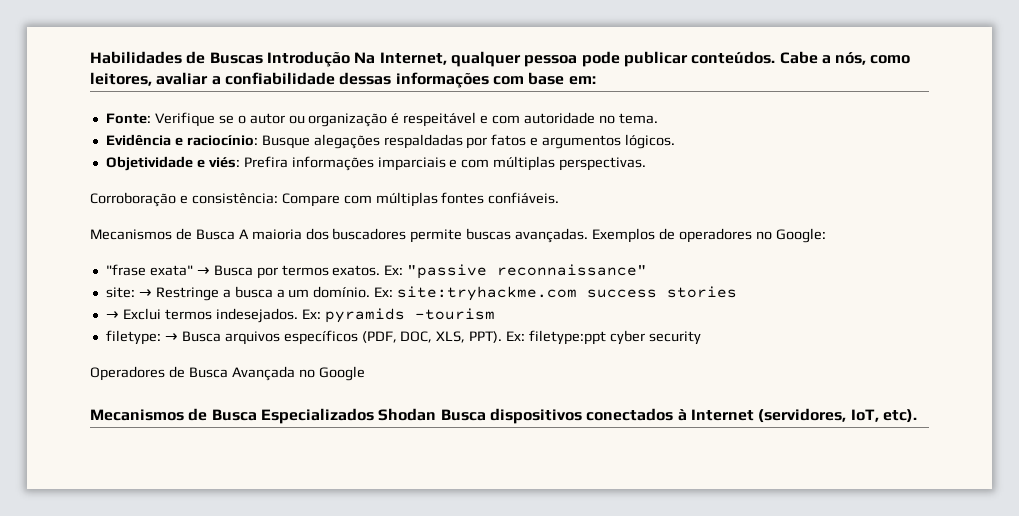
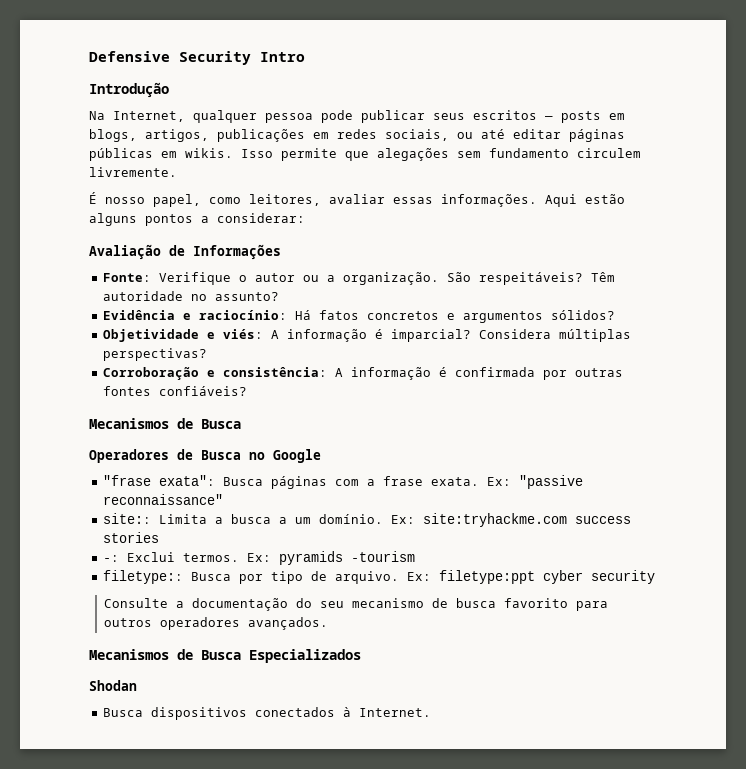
- Habilidades de Buscas Introdução Na Internet, qualquer pessoa pode publicar conteúdos. Cabe a nós, como leitores, avaliar a confiabilidade dessas informações com base em:
+ Defensive Security Intro
+ Introdução
+ Na Internet, qualquer pessoa pode publicar seus escritos — posts em blogs, artigos, publicações em redes sociais, ou até editar páginas públicas em wikis. Isso permite que alegações sem fundamento circulem livremente.
+ É nosso papel, como leitores, avaliar essas informações. Aqui estão alguns pontos a considerar:
+ Avaliação de Informações
- Fonte: Verifique se o autor ou organização é respeitável e com autoridade no tema.
+ Fonte: Verifique o autor ou a organização. São respeitáveis? Têm autoridade no assunto?
- Evidência e raciocínio: Busque alegações respaldadas por fatos e argumentos lógicos.
+ Evidência e raciocínio: Há fatos concretos e argumentos sólidos?
- Objetividade e viés: Prefira informações imparciais e com múltiplas perspectivas.
- Corroboração e consistência: Compare com múltiplas fontes confiáveis.
- Mecanismos de Busca A maioria dos buscadores permite buscas avançadas. Exemplos de operadores no Google:
- "frase exata" → Busca por termos exatos.
+ Objetividade e viés: A informação é imparcial? Considera múltiplas perspectivas?
+ Corroboração e consistência: A informação é confirmada por outras fontes confiáveis?
+ Mecanismos de Busca
+ Operadores de Busca no Google
+ "frase exata": Busca páginas com a frase exata.
- site: → Restringe a busca a um domínio.
+ site:: Limita a busca a um domínio.
- → Exclui termos indesejados.
+ -: Exclui termos.
- filetype: → Busca arquivos específicos (PDF, DOC, XLS, PPT). Ex: filetype:ppt cyber security
- Operadores de Busca Avançada no Google
+ filetype:: Busca por tipo de arquivo. Ex: filetype:ppt cyber security
+ Consulte a documentação do seu mecanismo de busca favorito para outros operadores avançados.
- Mecanismos de Busca Especializados Shodan Busca dispositivos conectados à Internet (servidores, IoT, etc).
+ Mecanismos de Busca Especializados
+ Shodan
+ Busca dispositivos conectados à Internet.

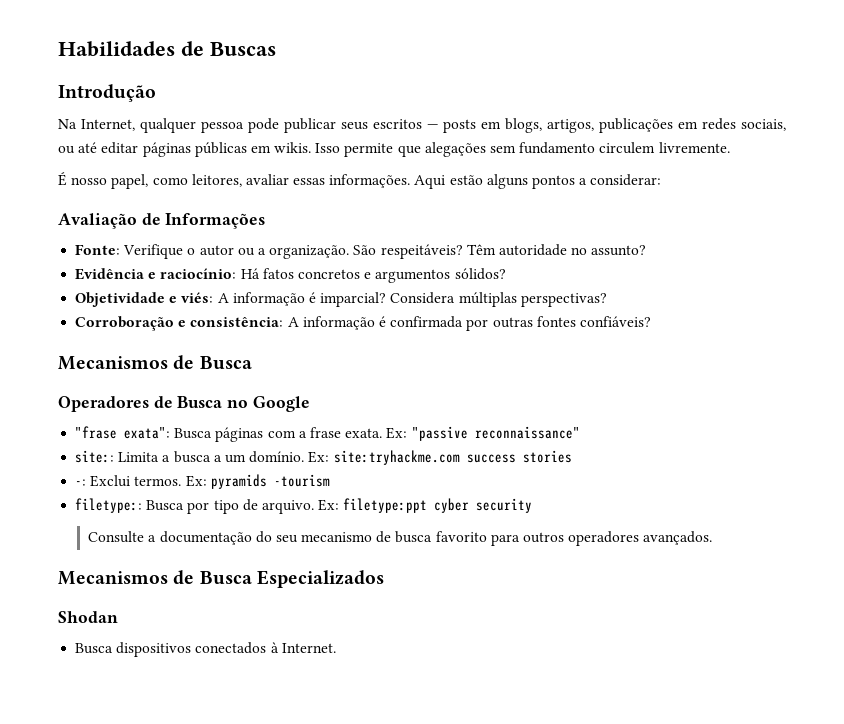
- Defensive Security Intro
+ Habilidades de Buscas

